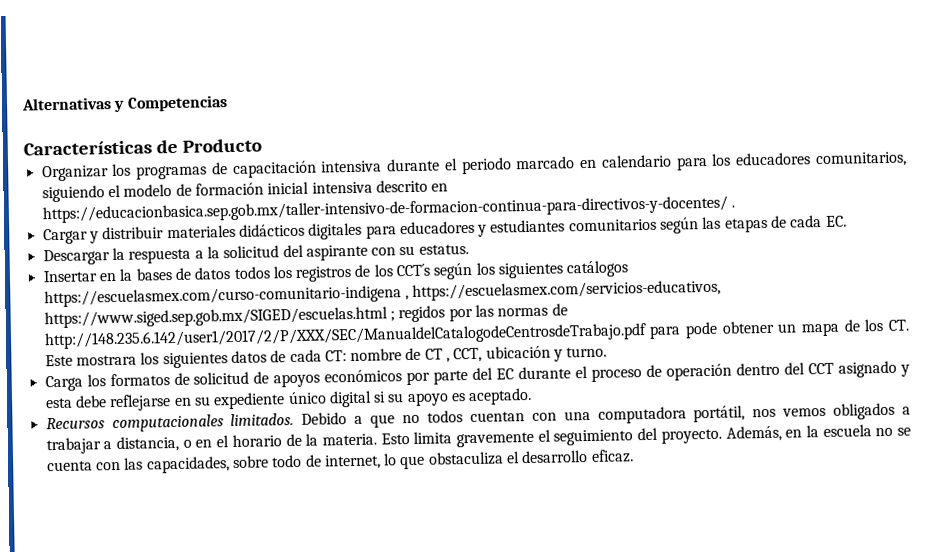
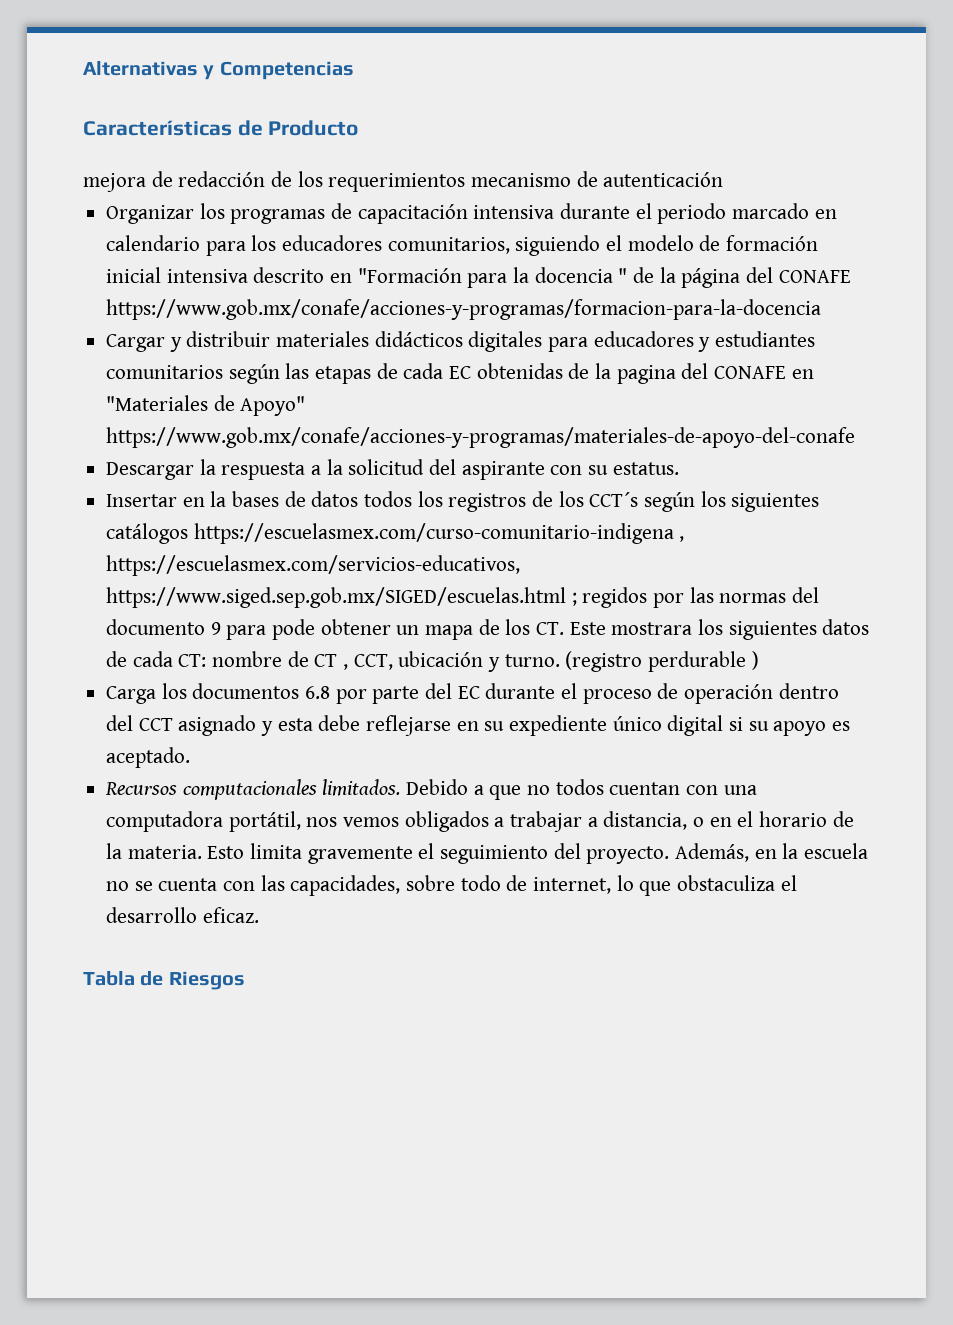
+ mejora de redacción de los requerimientos mecanismo de autenticación
- Organizar los programas de capacitación intensiva durante el periodo marcado en calendario para los educadores comunitarios, siguiendo el modelo de formación inicial intensiva descrito en https://educacionbasica.sep.gob.mx/taller-intensivo-de-formacion-continua-para-directivos-y-docentes/ .
+ Organizar los programas de capacitación intensiva durante el periodo marcado en calendario para los educadores comunitarios, siguiendo el modelo de formación inicial intensiva descrito en "Formación para la docencia " de la página del CONAFE https://www.gob.mx/conafe/acciones-y-programas/formacion-para-la-docencia
- Cargar y distribuir materiales didácticos digitales para educadores y estudiantes comunitarios según las etapas de cada EC.
+ Cargar y distribuir materiales didácticos digitales para educadores y estudiantes comunitarios según las etapas de cada EC obtenidas de la pagina del CONAFE en "Materiales de Apoyo" https://www.gob.mx/conafe/acciones-y-programas/materiales-de-apoyo-del-conafe
- Insertar en la bases de datos todos los registros de los CCT´s según los siguientes catálogos https://escuelasmex.com/curso-comunitario-indigena , https://escuelasmex.com/servicios-educativos, https://www.siged.sep.gob.mx/SIGED/escuelas.html ; regidos por las normas de http://148.235.6.142/user1/2017/2/P/XXX/SEC/ManualdelCatalogodeCentrosdeTrabajo.pdf para pode obtener un mapa de los CT. Este mostrara los siguientes datos de cada CT: nombre de CT , CCT, ubicación y turno.
+ Insertar en la bases de datos todos los registros de los CCT´s según los siguientes catálogos https://escuelasmex.com/curso-comunitario-indigena , https://escuelasmex.com/servicios-educativos, https://www.siged.sep.gob.mx/SIGED/escuelas.html ; regidos por las normas del documento 9 para pode obtener un mapa de los CT. Este mostrara los siguientes datos de cada CT: nombre de CT , CCT, ubicación y turno. (registro perdurable )
- Carga los formatos de solicitud de apoyos económicos por parte del EC durante el proceso de operación dentro del CCT asignado y esta debe reflejarse en su expediente único digital si su apoyo es aceptado.
+ Carga los documentos 6.8 por parte del EC durante el proceso de operación dentro del CCT asignado y esta debe reflejarse en su expediente único digital si su apoyo es aceptado.
+ Tabla de Riesgos

